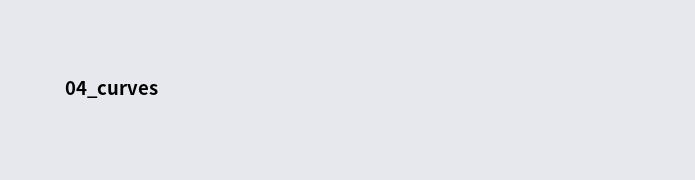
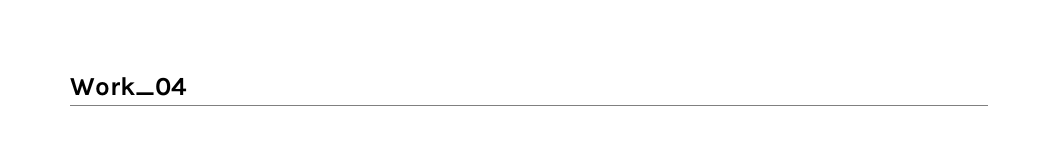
- 04_curves
+ Work_04

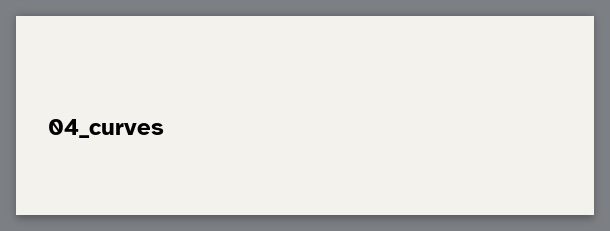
- Work_04
+ 04_curves

